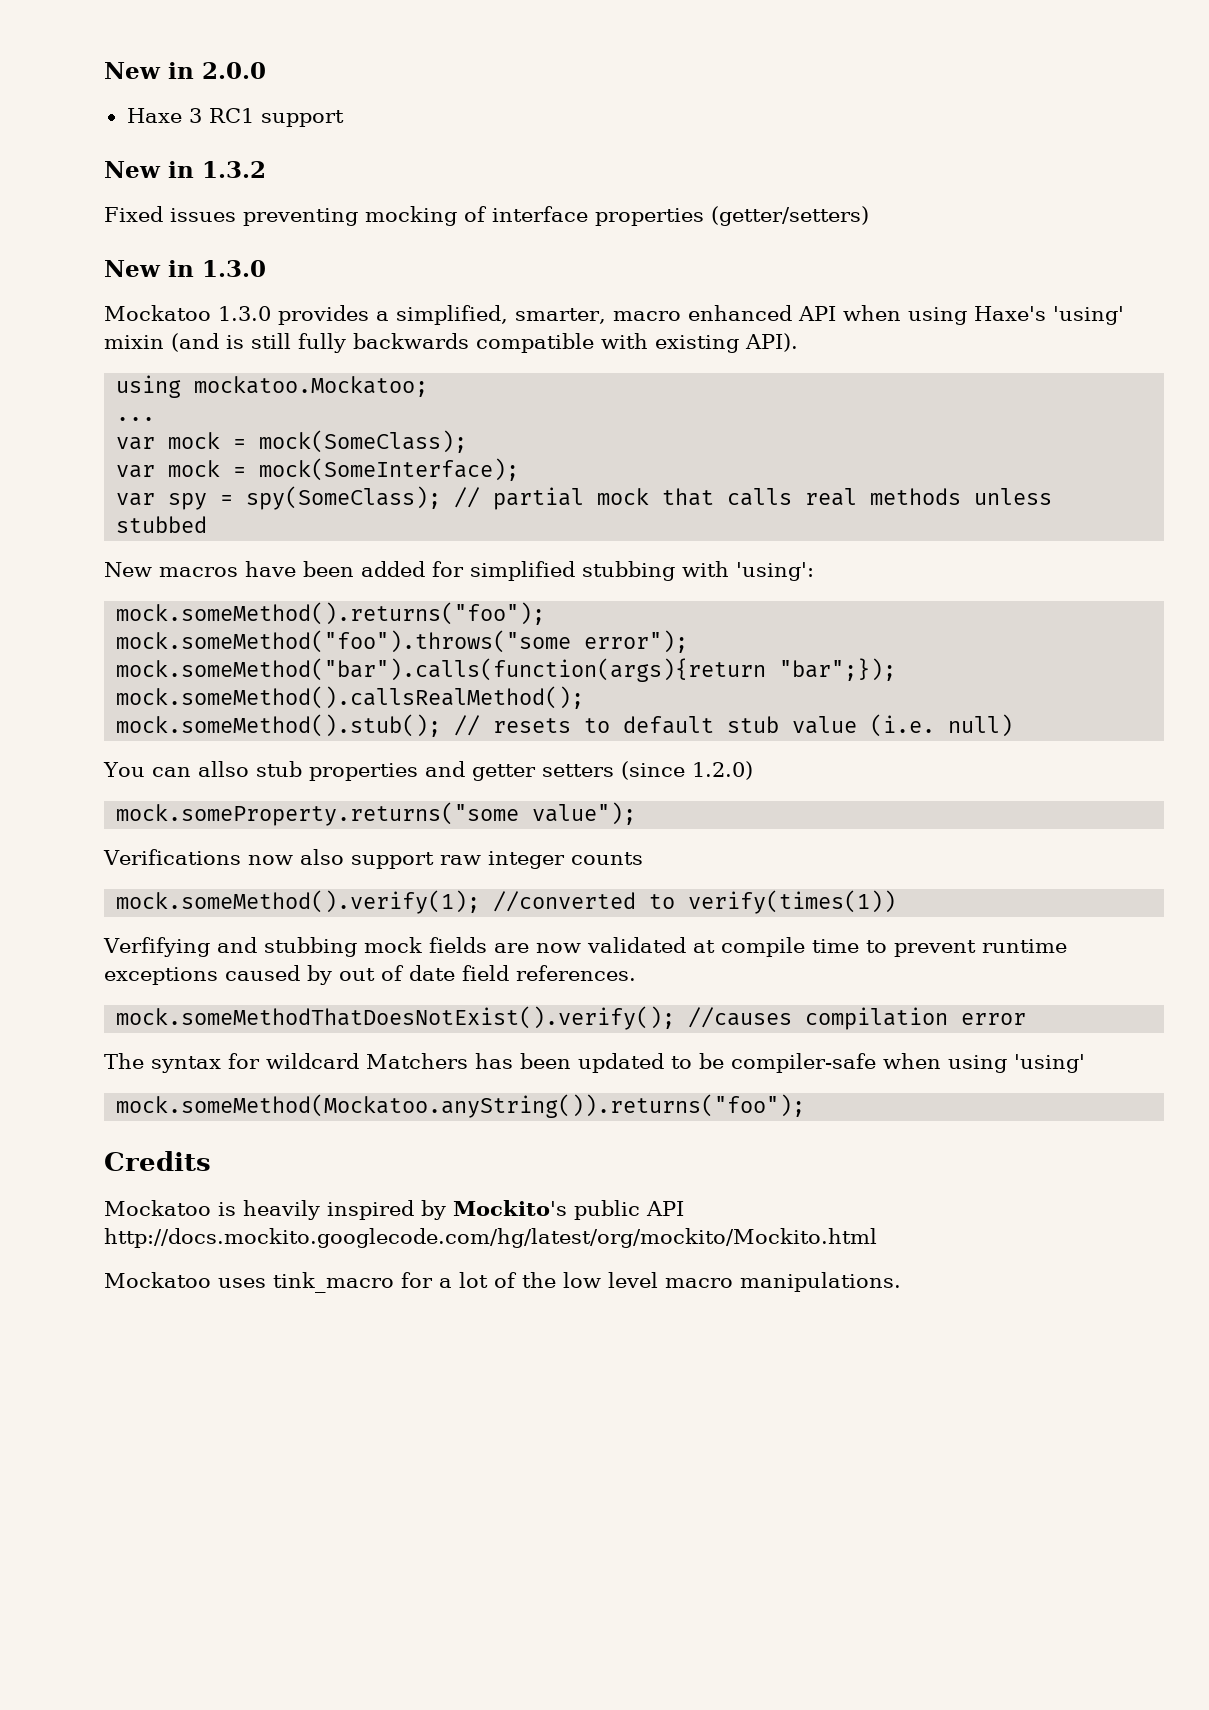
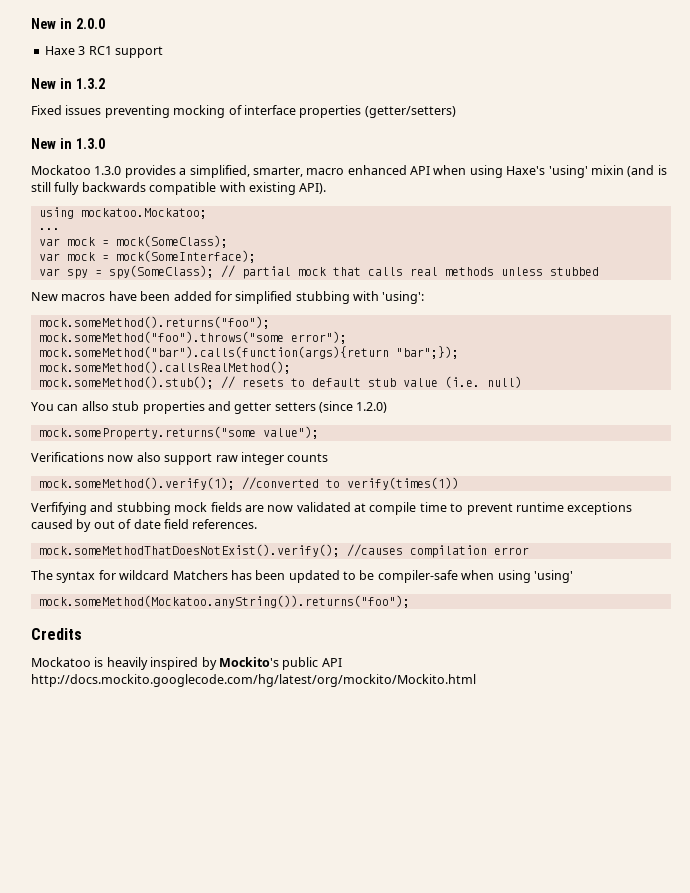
- Mockatoo uses tink_macro for a lot of the low level macro manipulations.

